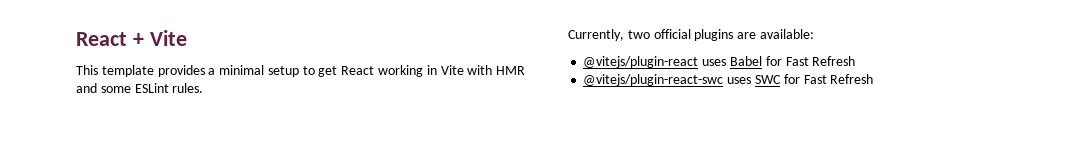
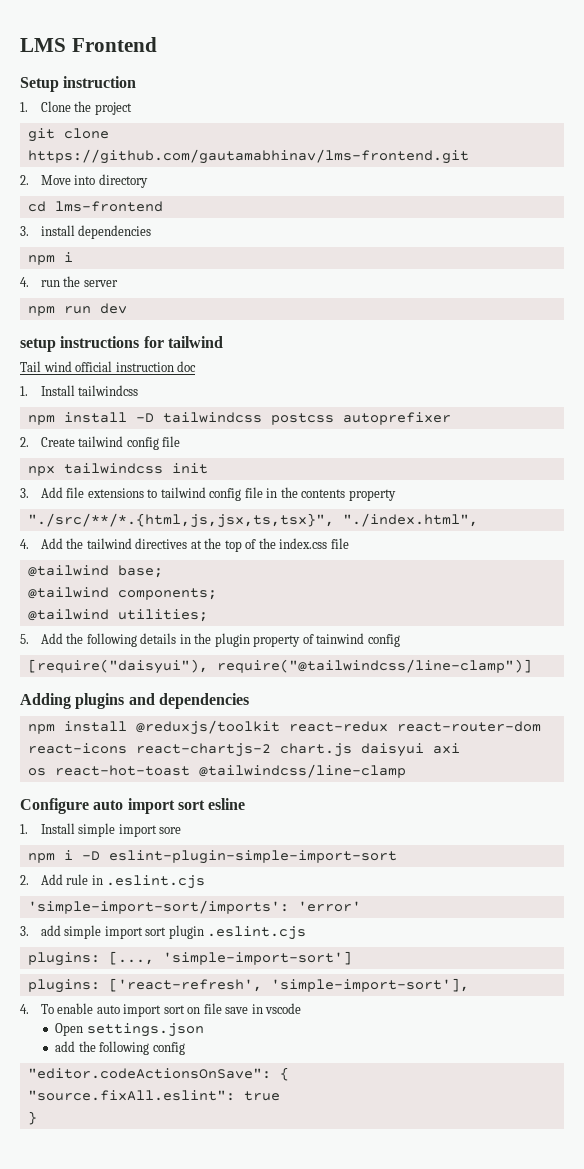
- React + Vite
- This template provides a minimal setup to get React working in Vite with HMR and some ESLint rules.
- Currently, two official plugins are available:
- @vitejs/plugin-react uses Babel for Fast Refresh
- @vitejs/plugin-react-swc uses SWC for Fast Refresh
+ LMS Frontend
+ Setup instruction
+ 1. Clone the project
+ git clone https://github.com/gautamabhinav/lms-frontend.git
+ 2. Move into directory
+ cd lms-frontend
+ 3. install dependencies
+ npm i
+ 4. run the server
+ npm run dev
+ setup instructions for tailwind
+ Tail wind official instruction doc
+ 1. Install tailwindcss
+ npm install -D tailwindcss postcss autoprefixer
+ 2. Create tailwind config file
+ npx tailwindcss init
+ 3. Add file extensions to tailwind config file in the contents property
+ "./src/**/*.{html,js,jsx,ts,tsx}", "./index.html",
+ 4. Add the tailwind directives at the top of the index.css file
+ @tailwind base;
+ @tailwind components;
+ @tailwind utilities;
+ 5. Add the following details in the plugin property of tainwind config
+ [require("daisyui"), require("@tailwindcss/line-clamp")]
+ Adding plugins and dependencies
+ npm install @reduxjs/toolkit react-redux react-router-dom react-icons react-chartjs-2 chart.js daisyui axi
+ os react-hot-toast @tailwindcss/line-clamp
+ Configure auto import sort esline
+ 1. Install simple import sore
+ npm i -D eslint-plugin-simple-import-sort
+ 2. Add rule in .eslint.cjs
+ 'simple-import-sort/imports': 'error'
+ 3. add simple import sort plugin .eslint.cjs
+ plugins: [..., 'simple-import-sort']
+ plugins: ['react-refresh', 'simple-import-sort'],
+ 4. To enable auto import sort on file save in vscode
+ Open settings.json
+ add the following config
+ "editor.codeActionsOnSave": {
+ "source.fixAll.eslint": true
+ }

